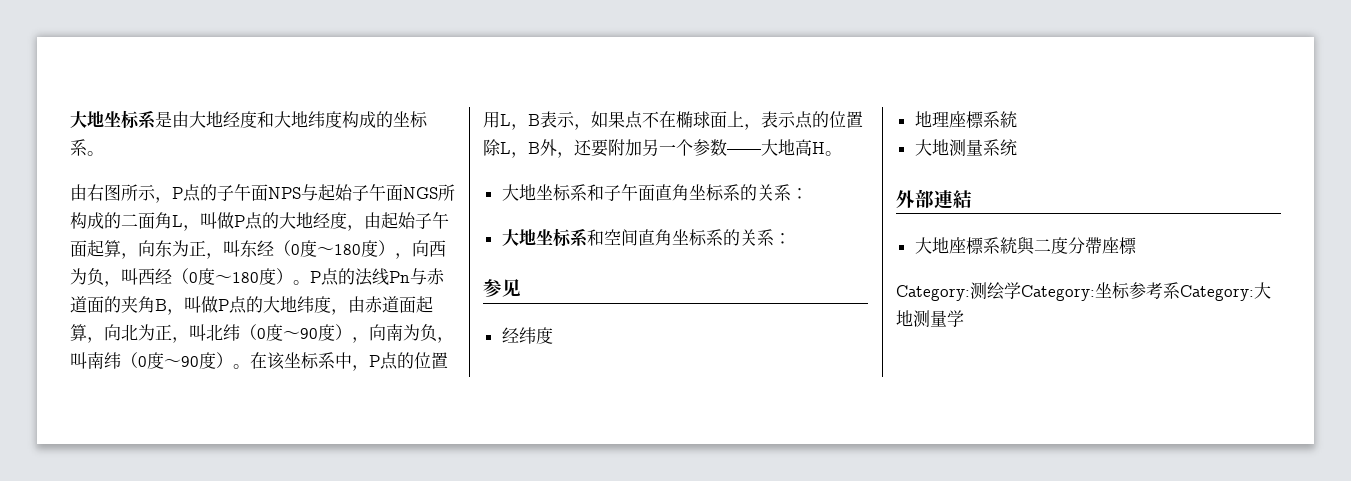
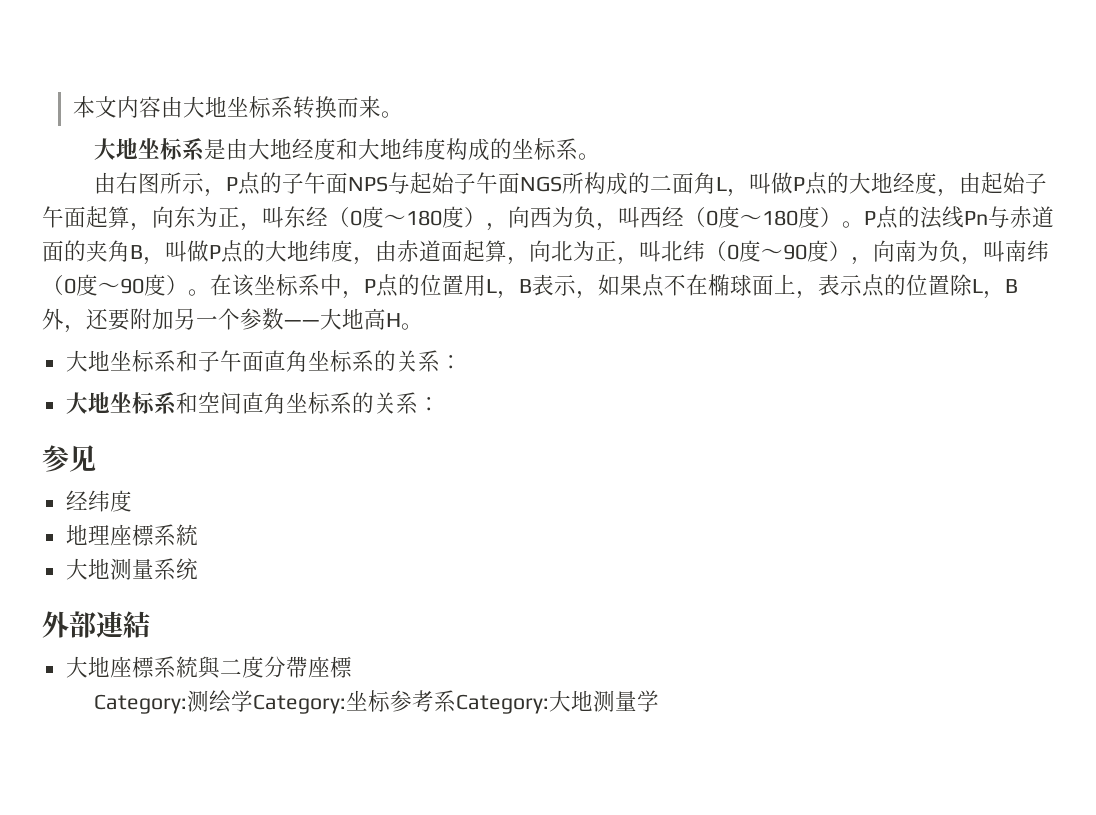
+ 本文内容由大地坐标系转换而来。

